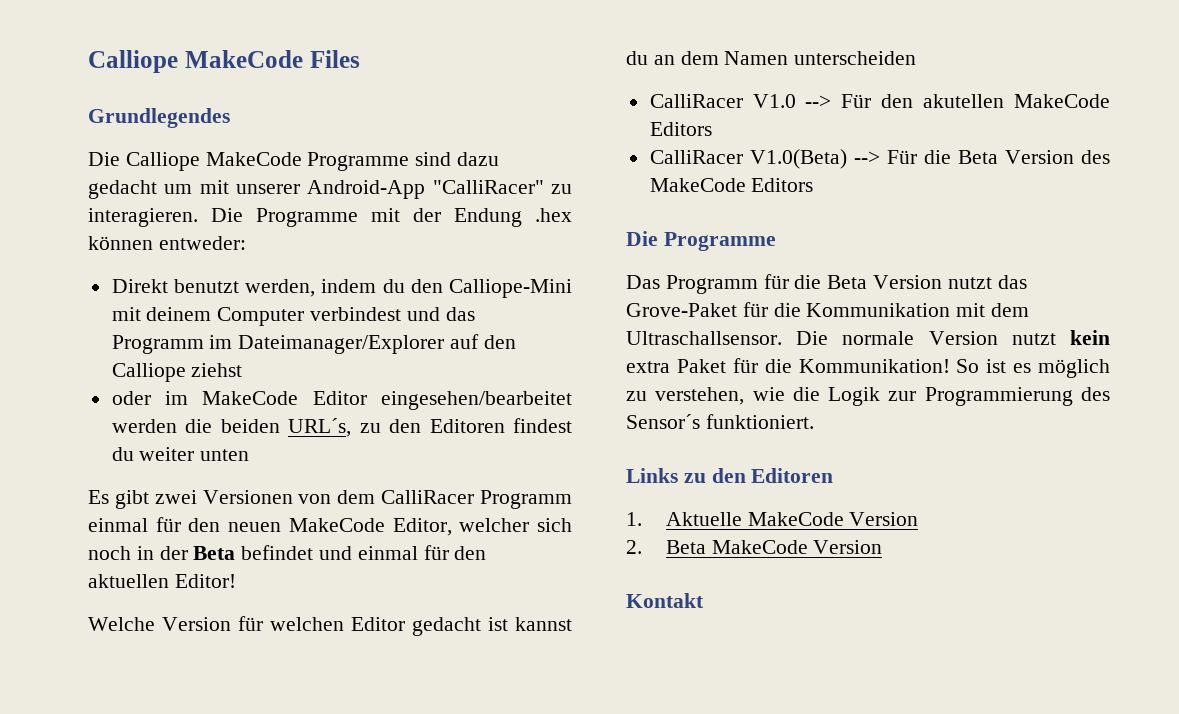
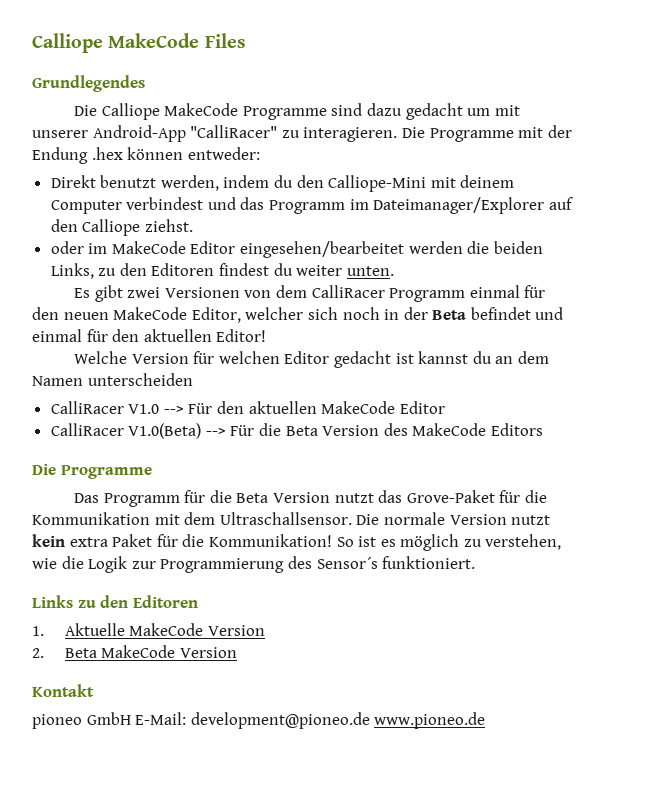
- Direkt benutzt werden, indem du den Calliope-Mini mit deinem Computer verbindest und das Programm im Dateimanager/Explorer auf den Calliope ziehst
+ Direkt benutzt werden, indem du den Calliope-Mini mit deinem Computer verbindest und das Programm im Dateimanager/Explorer auf den Calliope ziehst.
- oder im MakeCode Editor eingesehen/bearbeitet werden die beiden URL´s, zu den Editoren findest du weiter unten
+ oder im MakeCode Editor eingesehen/bearbeitet werden die beiden Links, zu den Editoren findest du weiter unten.
- CalliRacer V1.0 --> Für den akutellen MakeCode Editors
+ CalliRacer V1.0 --> Für den aktuellen MakeCode Editor
+ pioneo GmbH E-Mail: development@pioneo.de www.pioneo.de

